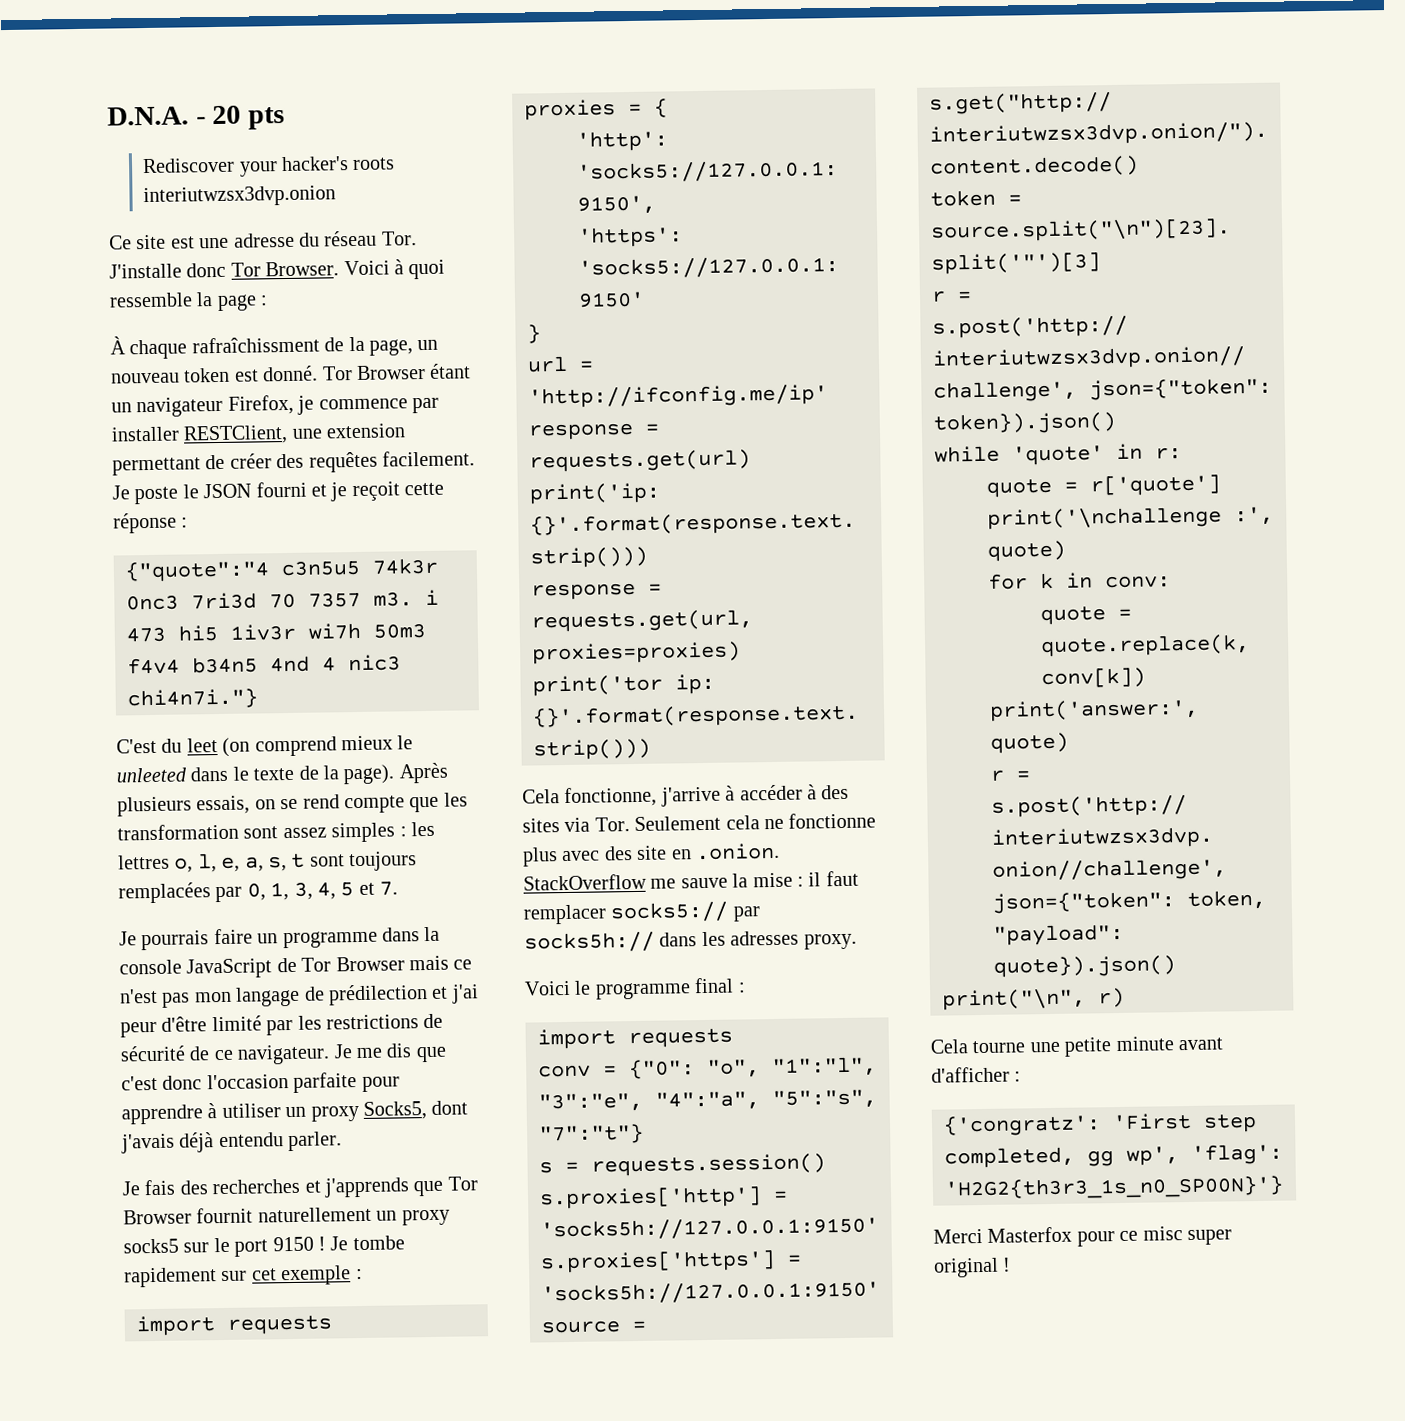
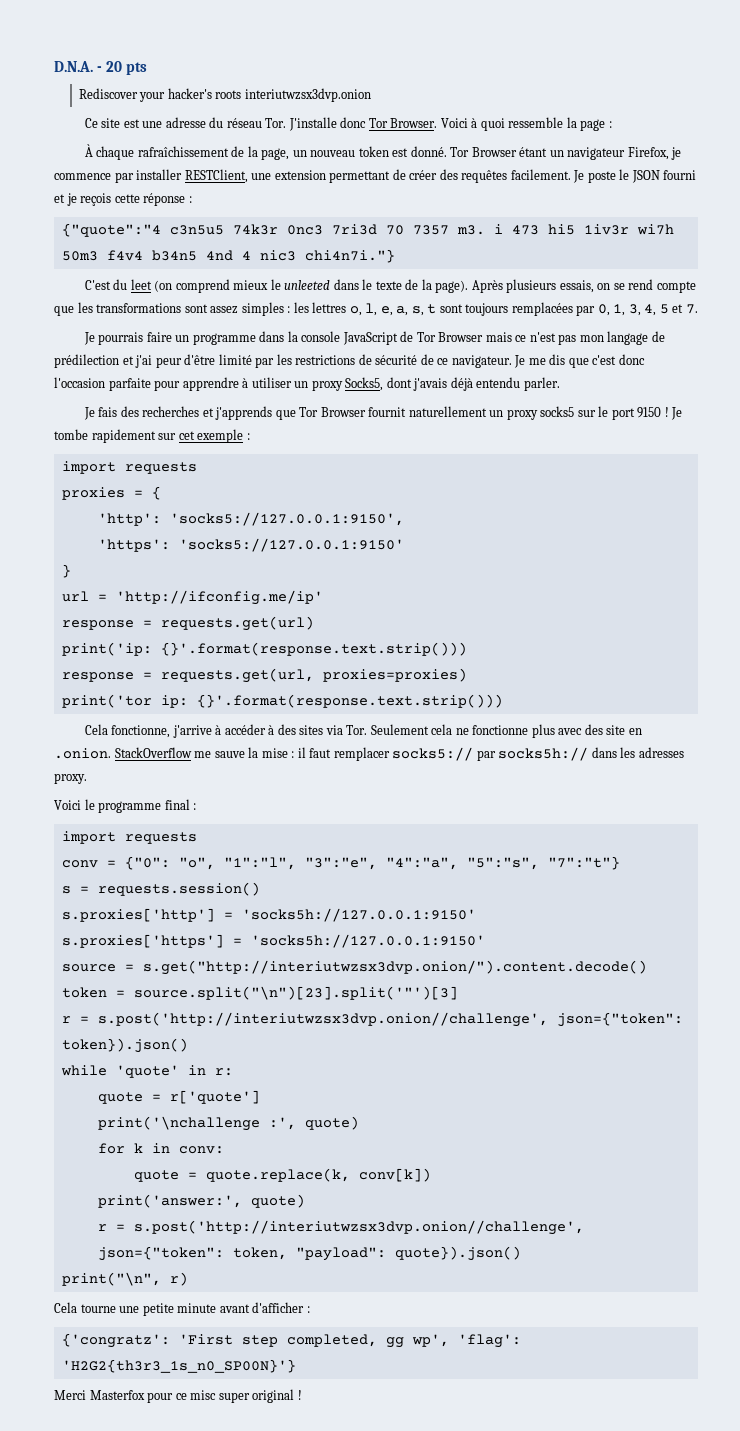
- À chaque rafraîchissment de la page, un nouveau token est donné.
+ À chaque rafraîchissement de la page, un nouveau token est donné.
- Je poste le JSON fourni et je reçoit cette réponse :
+ Je poste le JSON fourni et je reçois cette réponse :
- Après plusieurs essais, on se rend compte que les transformation sont assez simples : les lettres o, l, e, a, s, t sont toujours remplacées par 0, 1, 3, 4, 5 et 7.
+ Après plusieurs essais, on se rend compte que les transformations sont assez simples : les lettres o, l, e, a, s, t sont toujours remplacées par 0, 1, 3, 4, 5 et 7.

